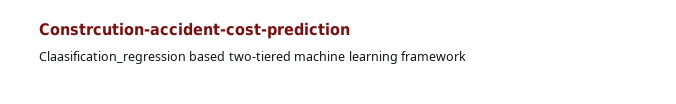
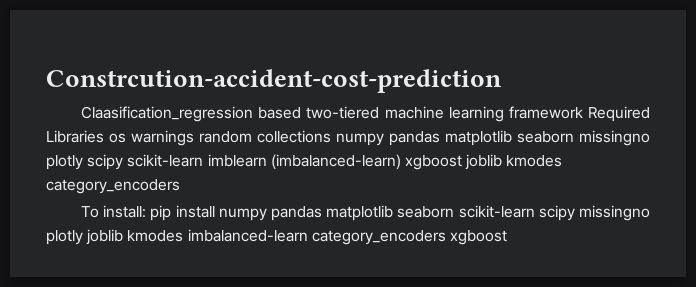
- Claasification_regression based two-tiered machine learning framework
+ Claasification_regression based two-tiered machine learning framework Required Libraries os warnings random collections numpy pandas matplotlib seaborn missingno plotly scipy scikit-learn imblearn (imbalanced-learn) xgboost joblib kmodes category_encoders
+ To install: pip install numpy pandas matplotlib seaborn scikit-learn scipy missingno plotly joblib kmodes imbalanced-learn category_encoders xgboost

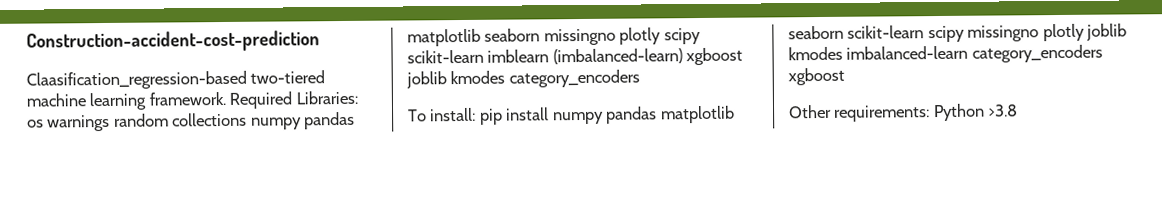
- Constrcution-accident-cost-prediction
- Claasification_regression based two-tiered machine learning framework Required Libraries os warnings random collections numpy pandas matplotlib seaborn missingno plotly scipy scikit-learn imblearn (imbalanced-learn) xgboost joblib kmodes category_encoders
+ Construction-accident-cost-prediction
+ Claasification_regression-based two-tiered machine learning framework. Required Libraries: os warnings random collections numpy pandas matplotlib seaborn missingno plotly scipy scikit-learn imblearn (imbalanced-learn) xgboost joblib kmodes category_encoders
+ Other requirements: Python >3.8

